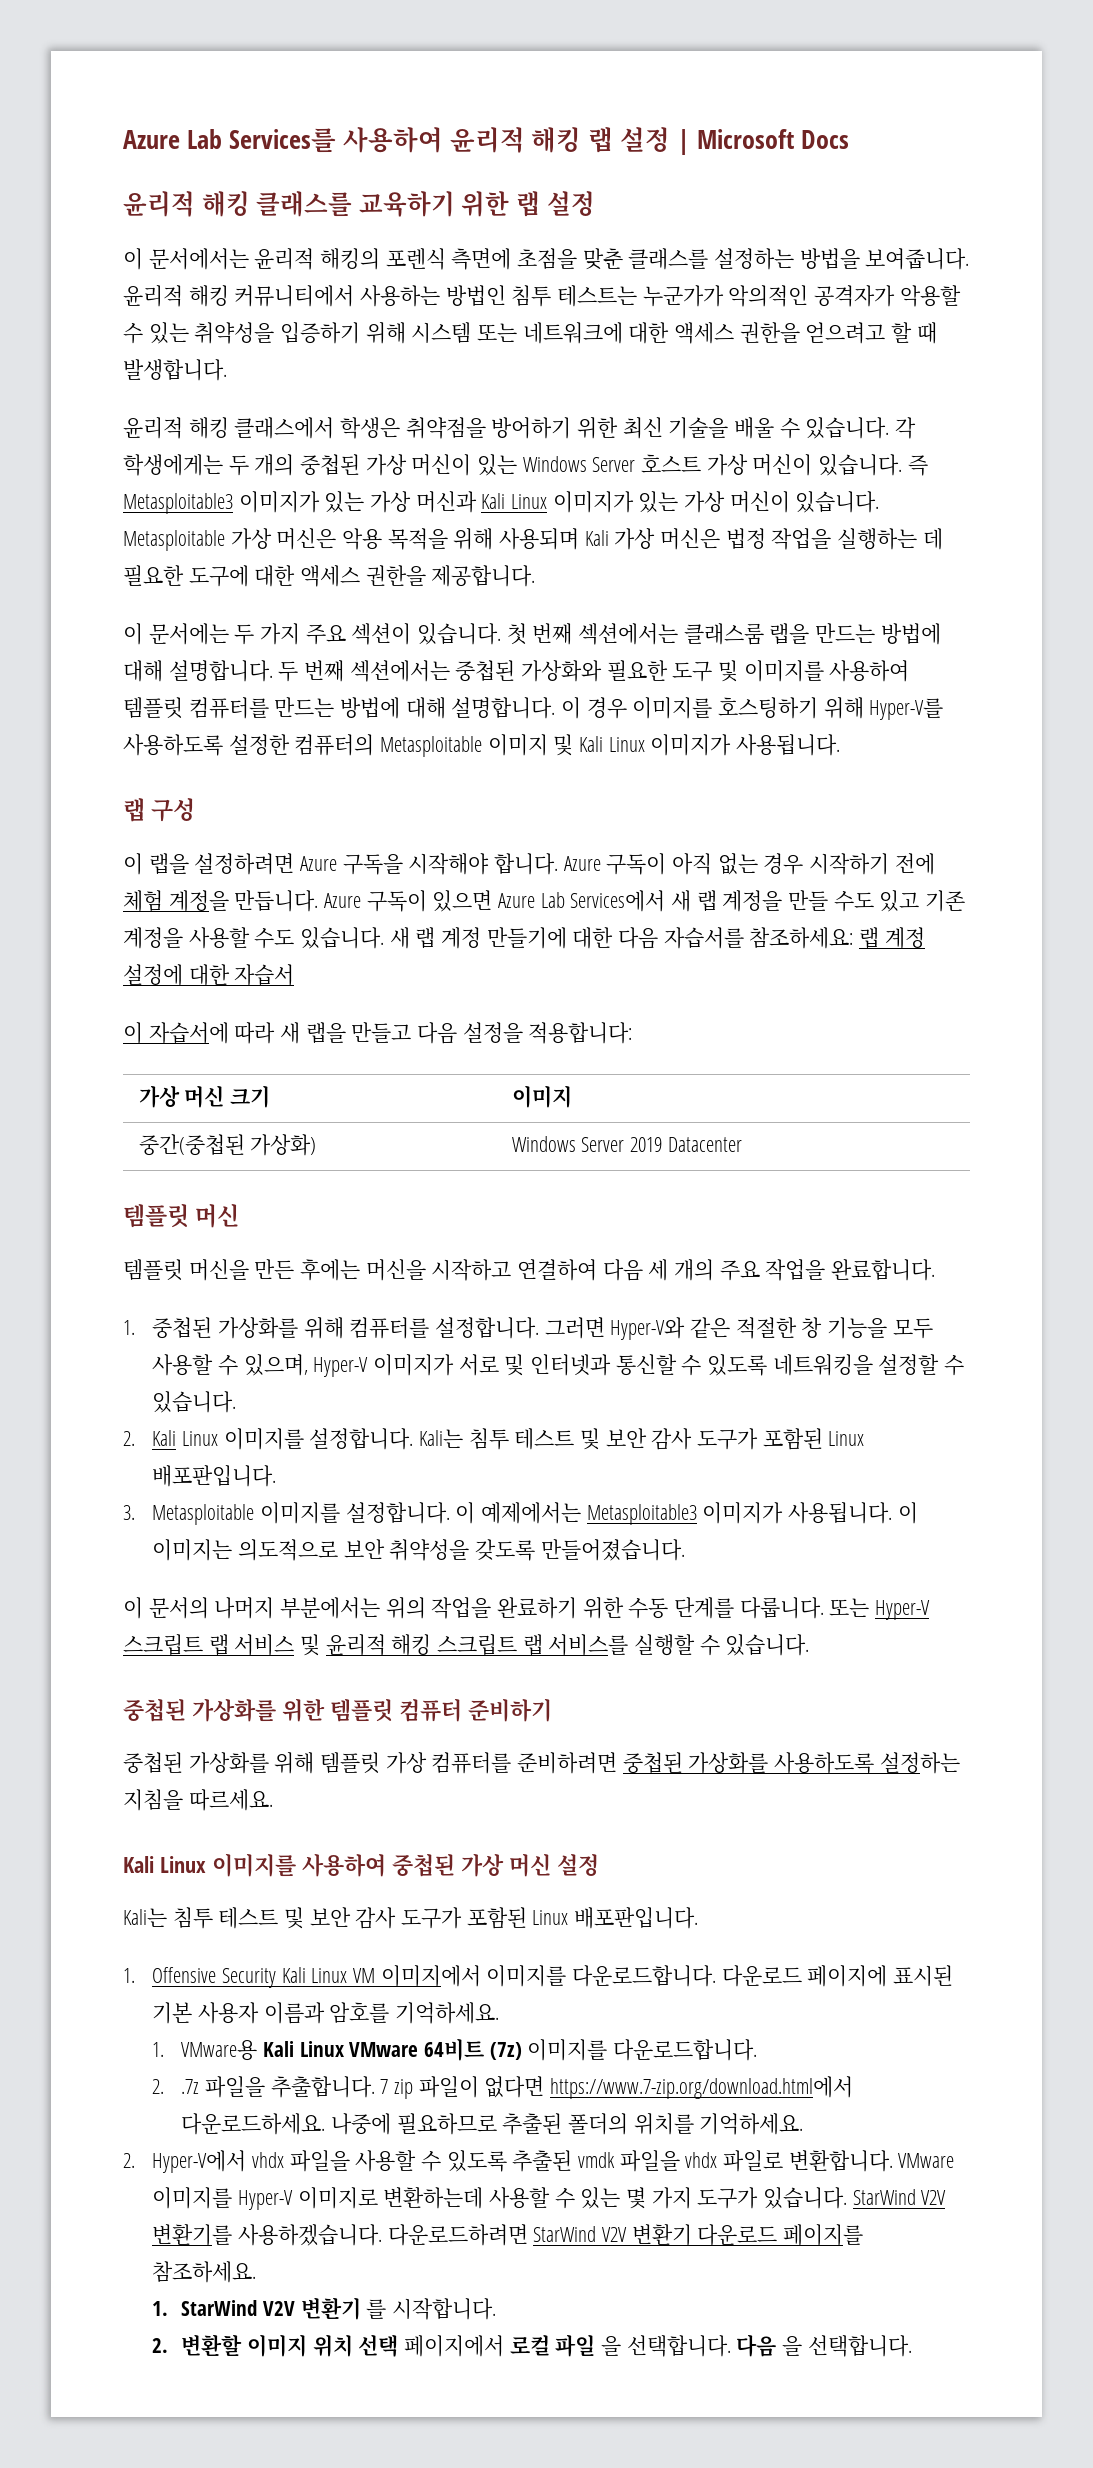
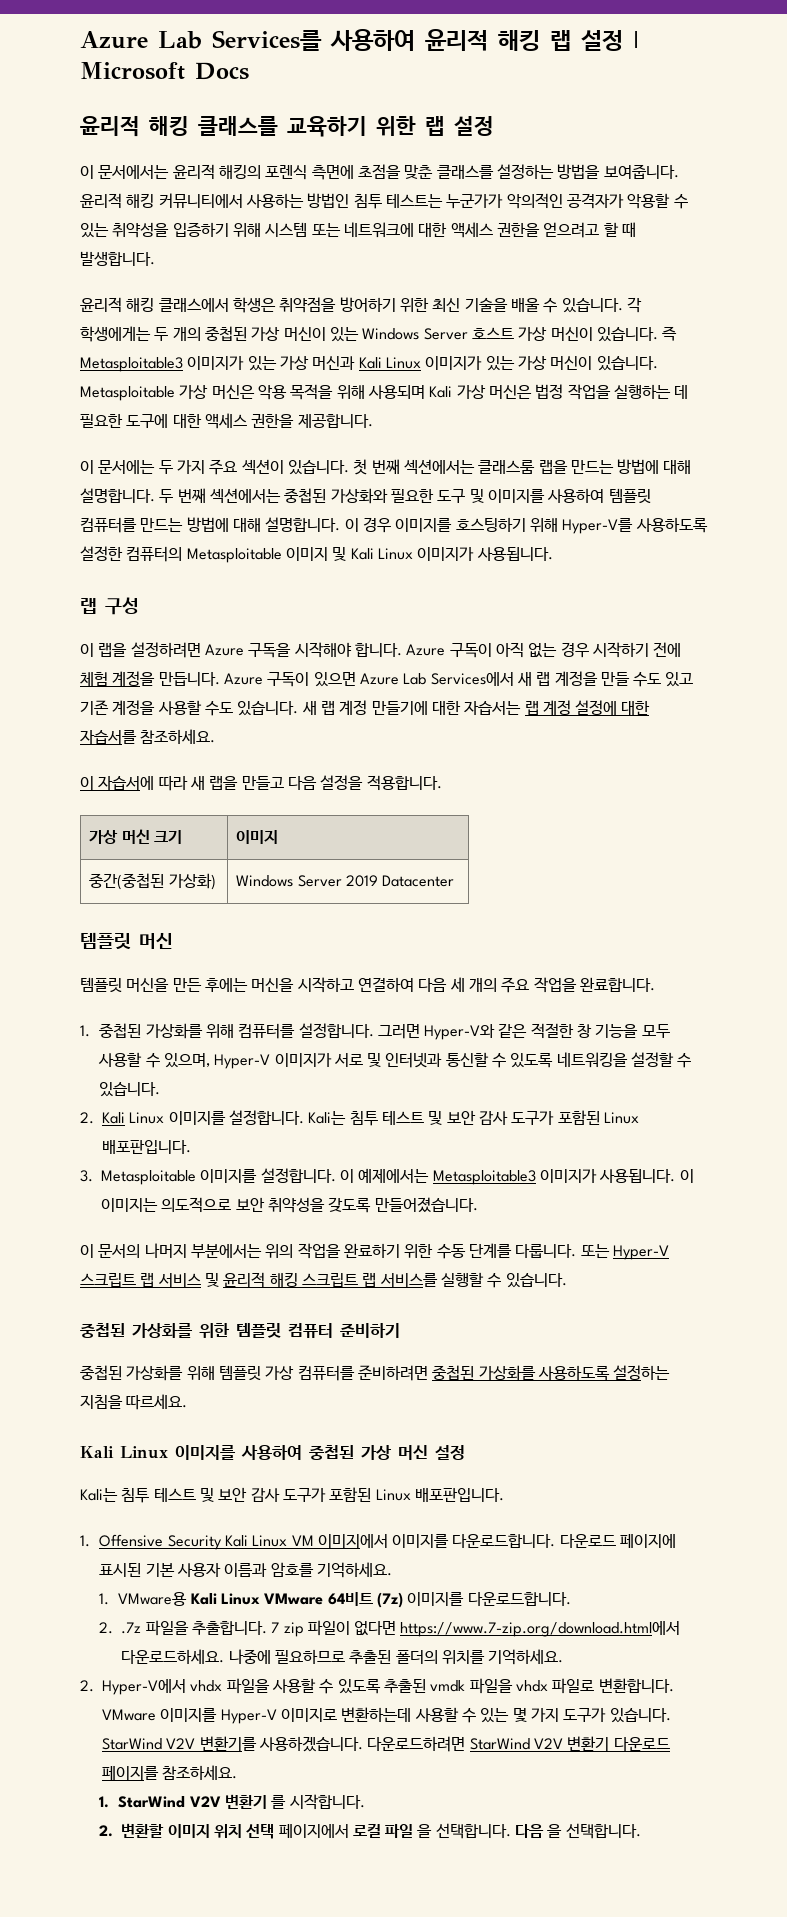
- 새 랩 계정 만들기에 대한 다음 자습서를 참조하세요: 랩 계정 설정에 대한 자습서
+ 새 랩 계정 만들기에 대한 자습서는 랩 계정 설정에 대한 자습서를 참조하세요.
- 이 자습서에 따라 새 랩을 만들고 다음 설정을 적용합니다:
+ 이 자습서에 따라 새 랩을 만들고 다음 설정을 적용합니다.

